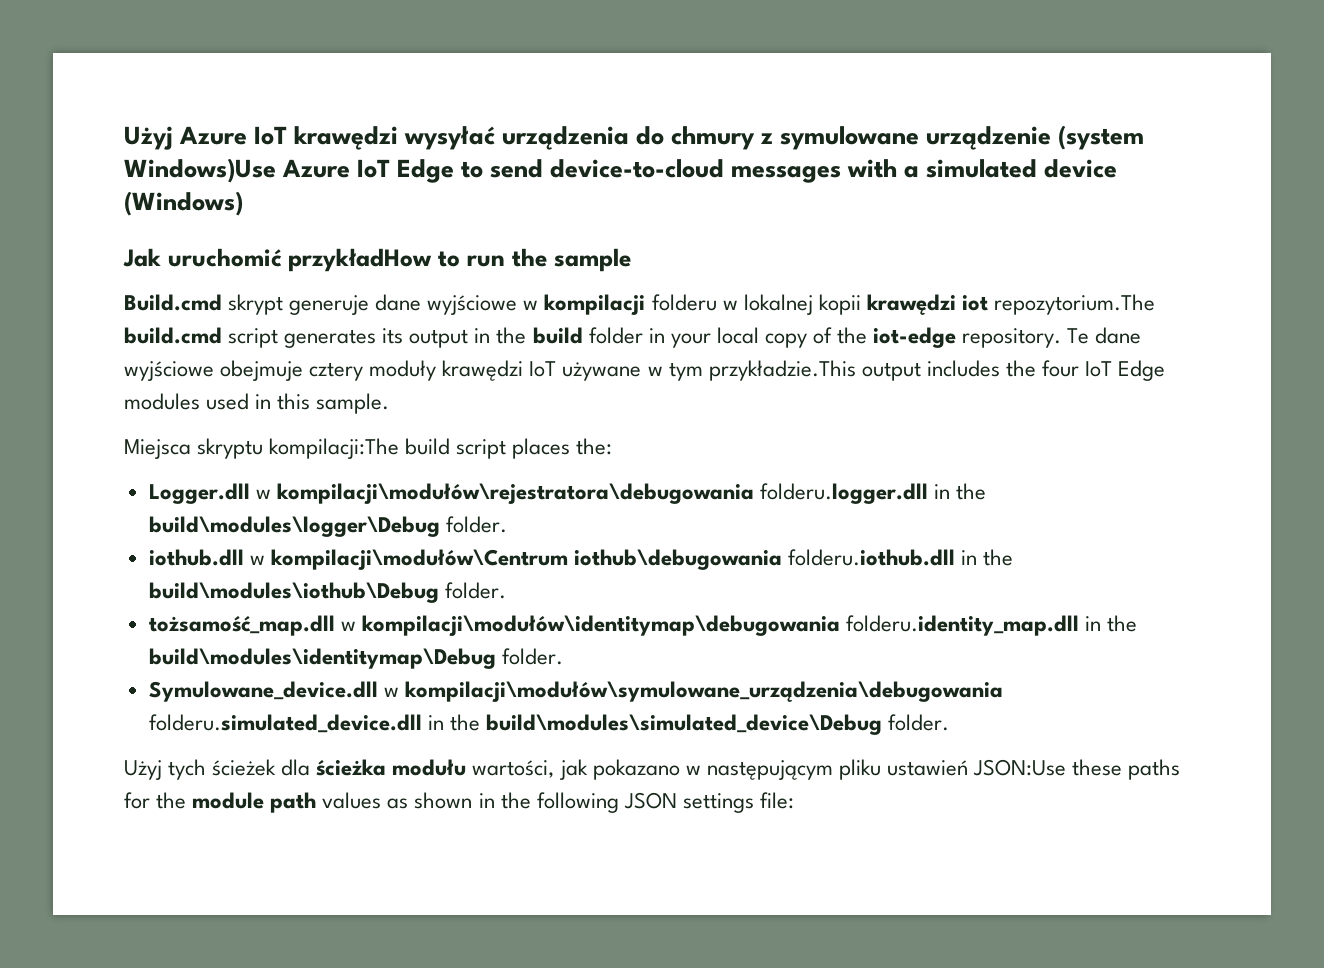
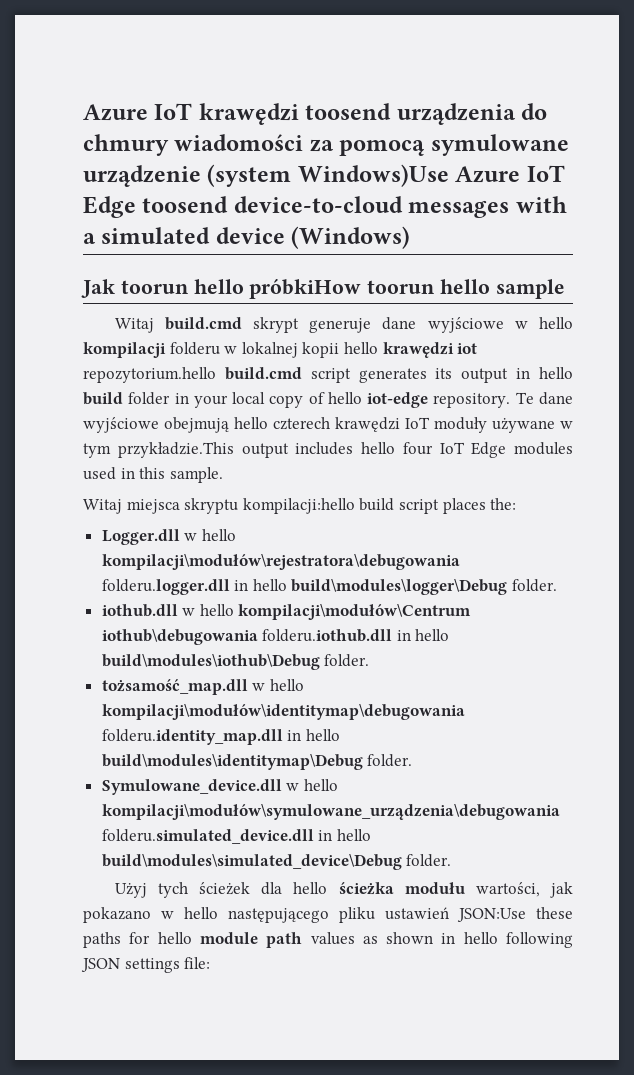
- Użyj Azure IoT krawędzi wysyłać urządzenia do chmury z symulowane urządzenie (system Windows)Use Azure IoT Edge to send device-to-cloud messages with a simulated device (Windows)
+ Azure IoT krawędzi toosend urządzenia do chmury wiadomości za pomocą symulowane urządzenie (system Windows)Use Azure IoT Edge toosend device-to-cloud messages with a simulated device (Windows)
- Jak uruchomić przykładHow to run the sample
+ Jak toorun hello próbkiHow toorun hello sample
- Build.cmd skrypt generuje dane wyjściowe w kompilacji folderu w lokalnej kopii krawędzi iot repozytorium.The build.cmd script generates its output in the build folder in your local copy of the iot-edge repository.
+ Witaj build.cmd skrypt generuje dane wyjściowe w hello kompilacji folderu w lokalnej kopii hello krawędzi iot repozytorium.hello build.cmd script generates its output in hello build folder in your local copy of hello iot-edge repository.
- Te dane wyjściowe obejmuje cztery moduły krawędzi IoT używane w tym przykładzie.This output includes the four IoT Edge modules used in this sample.
+ Te dane wyjściowe obejmują hello czterech krawędzi IoT moduły używane w tym przykładzie.This output includes hello four IoT Edge modules used in this sample.
- Miejsca skryptu kompilacji:The build script places the:
+ Witaj miejsca skryptu kompilacji:hello build script places the:
- Logger.dll w kompilacji\modułów\rejestratora\debugowania folderu.logger.dll in the build\modules\logger\Debug folder.
+ Logger.dll w hello kompilacji\modułów\rejestratora\debugowania folderu.logger.dll in hello build\modules\logger\Debug folder.
- iothub.dll w kompilacji\modułów\Centrum iothub\debugowania folderu.iothub.dll in the build\modules\iothub\Debug folder.
+ iothub.dll w hello kompilacji\modułów\Centrum iothub\debugowania folderu.iothub.dll in hello build\modules\iothub\Debug folder.
- tożsamość_map.dll w kompilacji\modułów\identitymap\debugowania folderu.identity_map.dll in the build\modules\identitymap\Debug folder.
+ tożsamość_map.dll w hello kompilacji\modułów\identitymap\debugowania folderu.identity_map.dll in hello build\modules\identitymap\Debug folder.
- Symulowane_device.dll w kompilacji\modułów\symulowane_urządzenia\debugowania folderu.simulated_device.dll in the build\modules\simulated_device\Debug folder.
+ Symulowane_device.dll w hello kompilacji\modułów\symulowane_urządzenia\debugowania folderu.simulated_device.dll in hello build\modules\simulated_device\Debug folder.
- Użyj tych ścieżek dla ścieżka modułu wartości, jak pokazano w następującym pliku ustawień JSON:Use these paths for the module path values as shown in the following JSON settings file:
+ Użyj tych ścieżek dla hello ścieżka modułu wartości, jak pokazano w hello następującego pliku ustawień JSON:Use these paths for hello module path values as shown in hello following JSON settings file:

